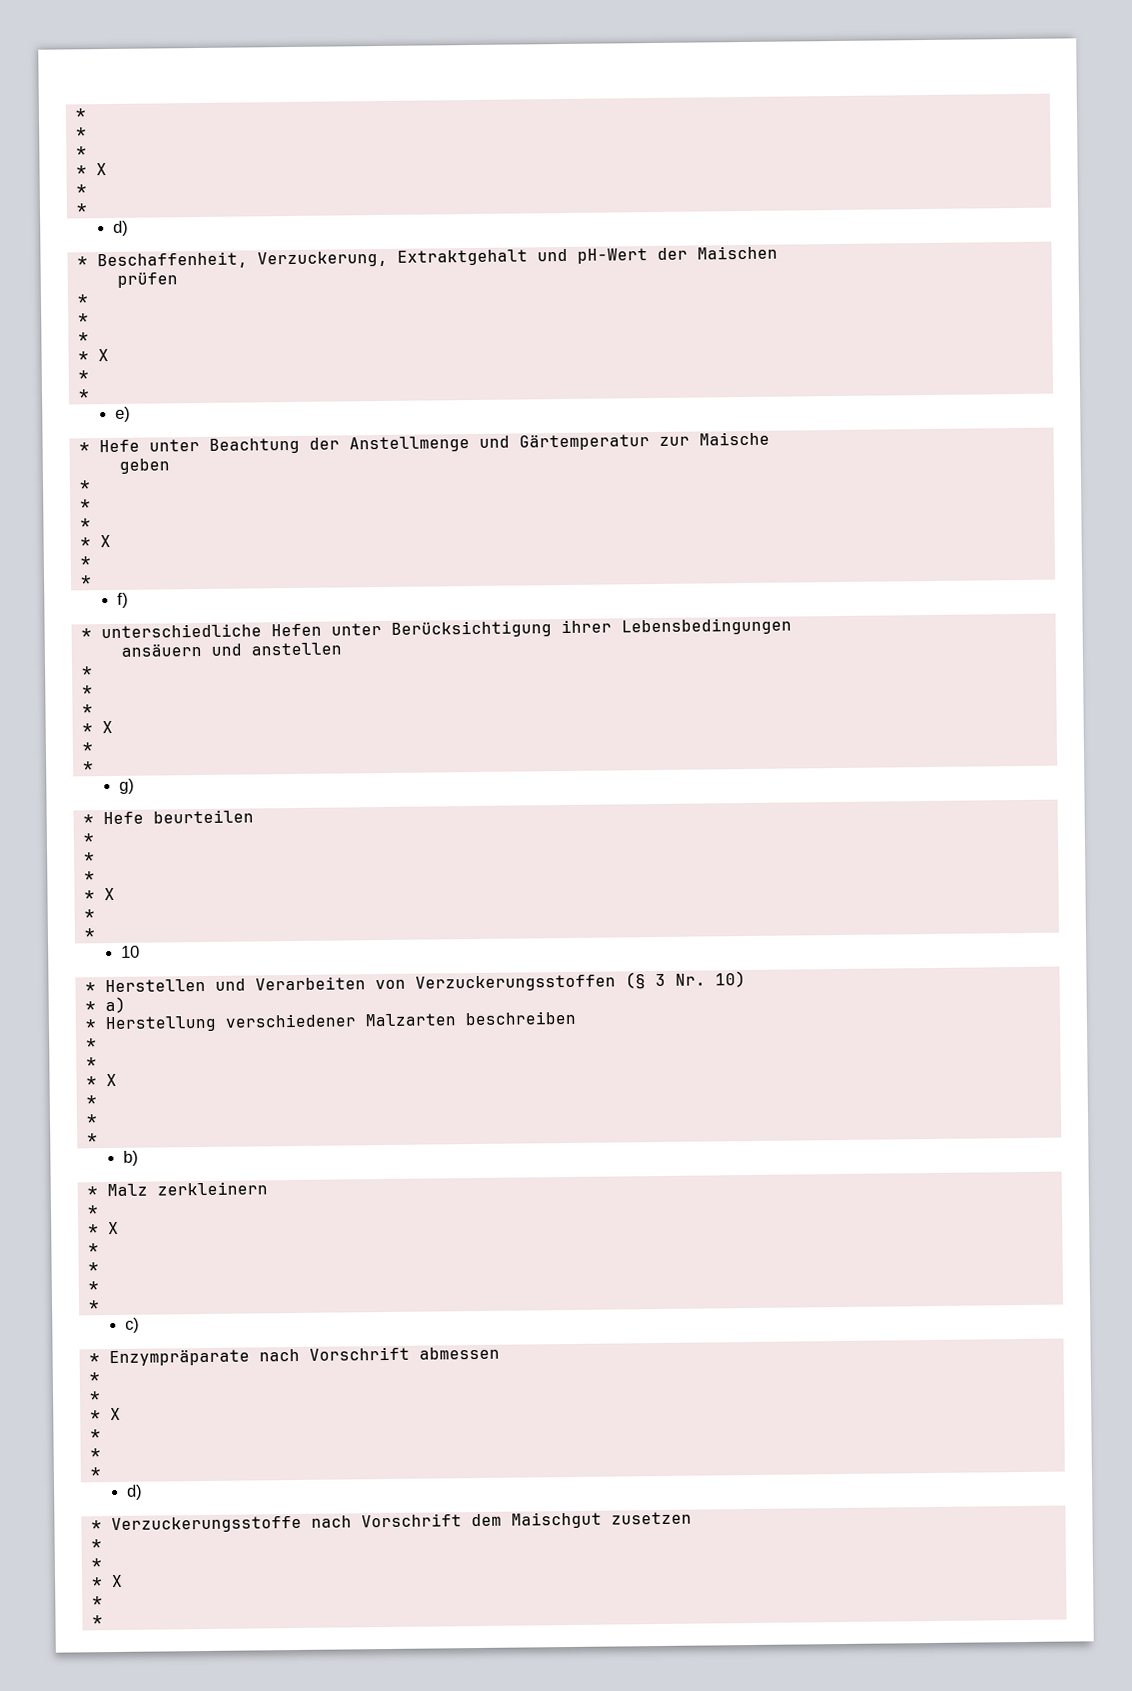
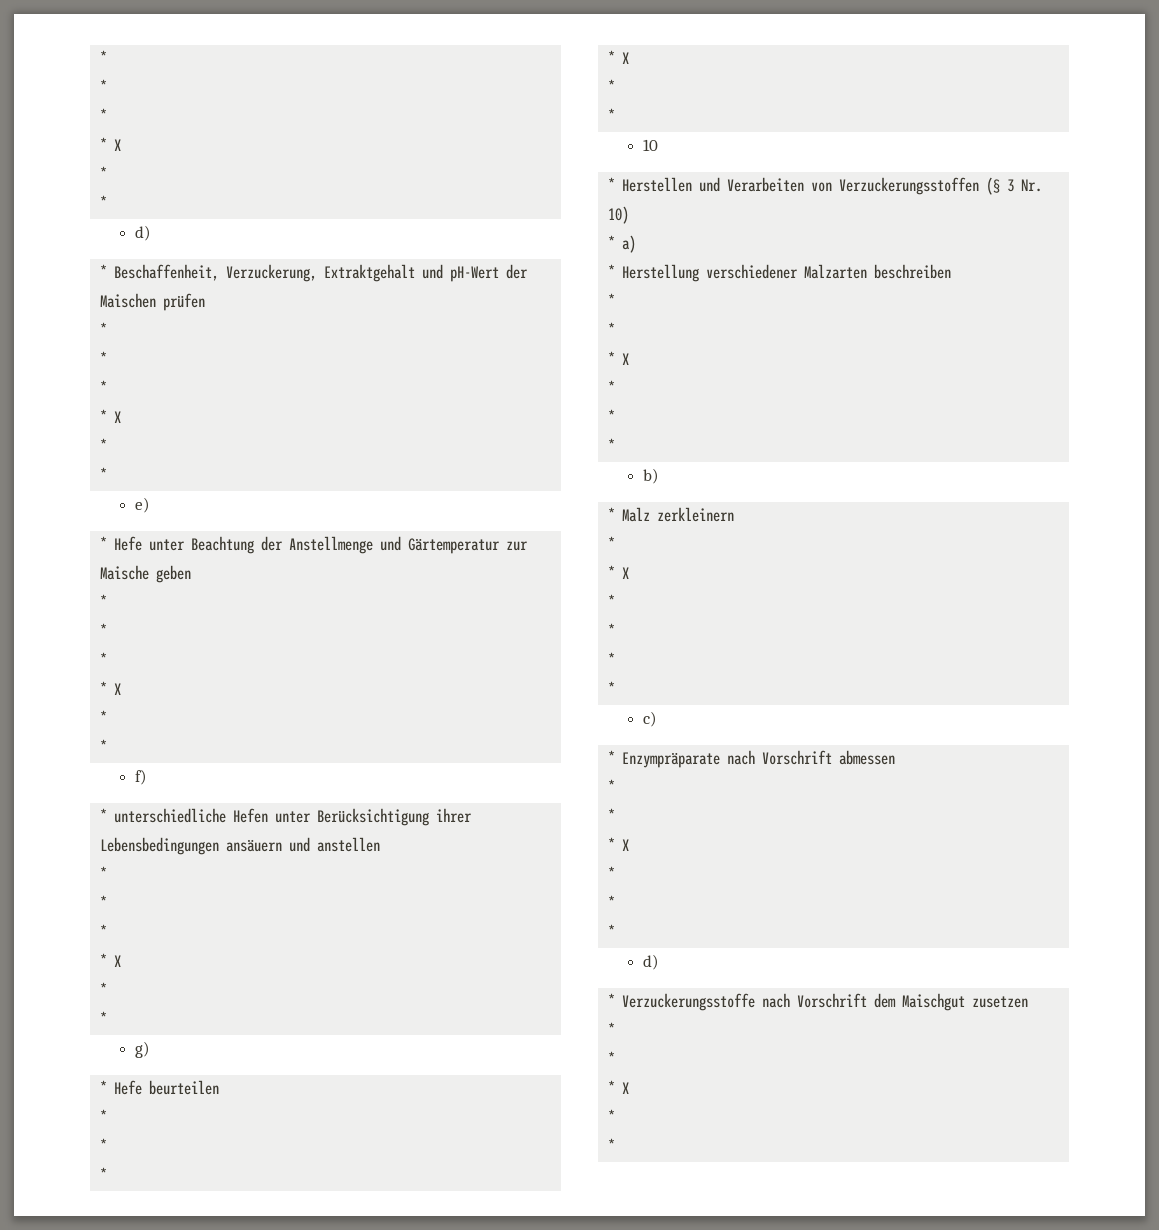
- * Beschaffenheit, Verzuckerung, Extraktgehalt und pH-Wert der Maischen
- prüfen
+ * Beschaffenheit, Verzuckerung, Extraktgehalt und pH-Wert der Maischen prüfen
- * Hefe unter Beachtung der Anstellmenge und Gärtemperatur zur Maische
- geben
+ * Hefe unter Beachtung der Anstellmenge und Gärtemperatur zur Maische geben
- * unterschiedliche Hefen unter Berücksichtigung ihrer Lebensbedingungen
- ansäuern und anstellen
+ * unterschiedliche Hefen unter Berücksichtigung ihrer Lebensbedingungen ansäuern und anstellen

